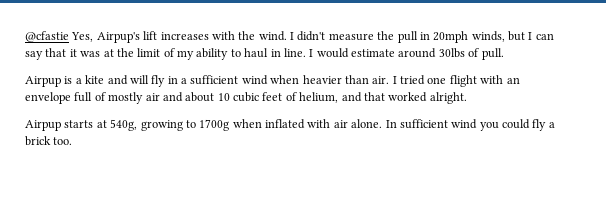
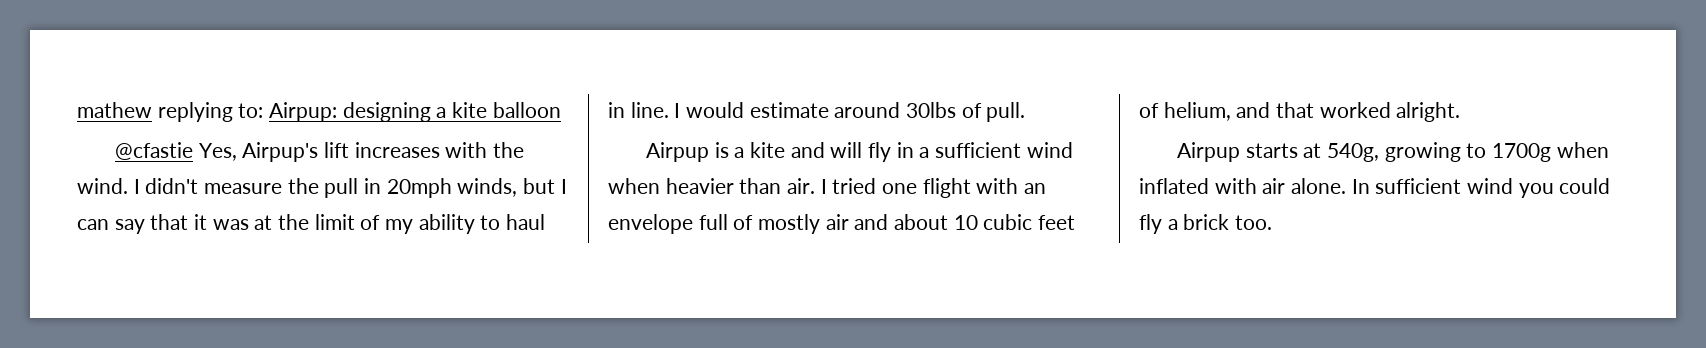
+ mathew replying to: Airpup: designing a kite balloon

